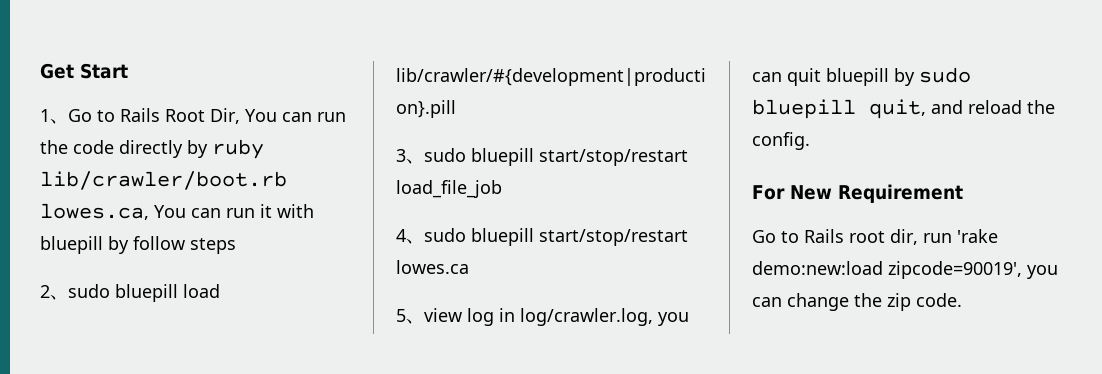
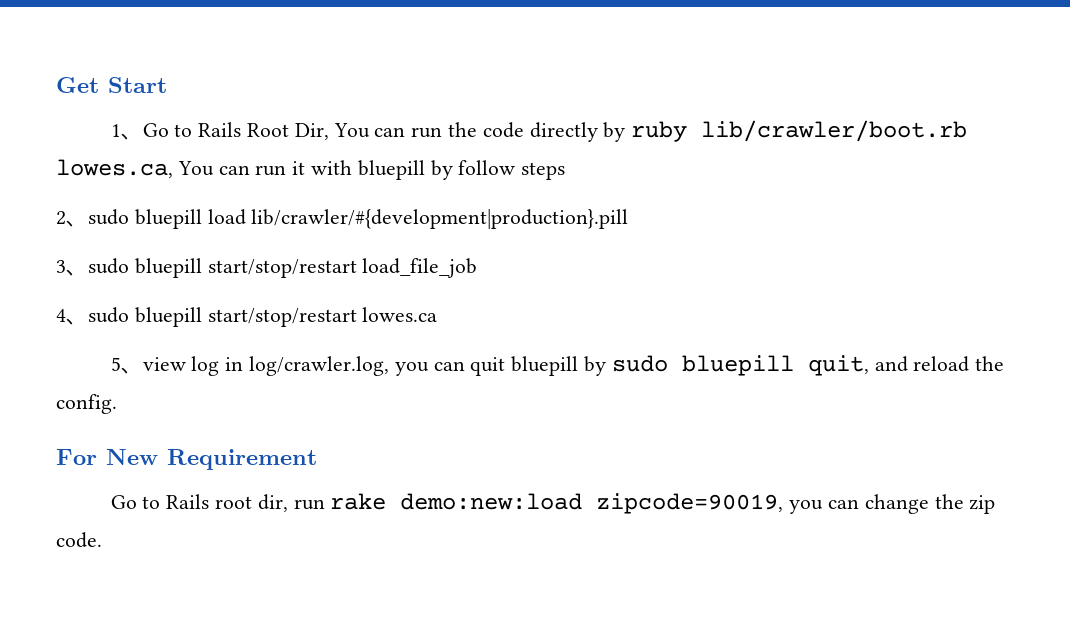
- Go to Rails root dir, run 'rake demo:new:load zipcode=90019', you can change the zip code.
+ Go to Rails root dir, run rake demo:new:load zipcode=90019, you can change the zip code.

